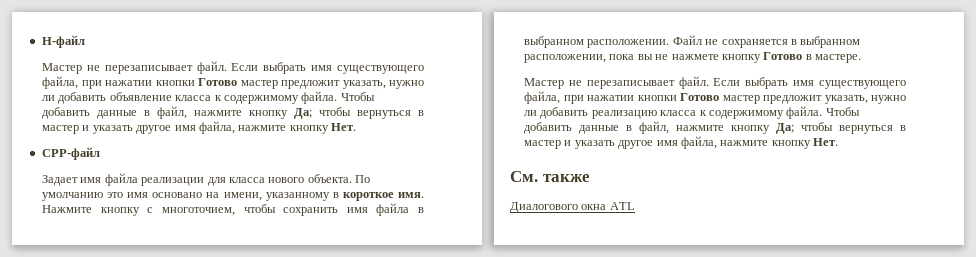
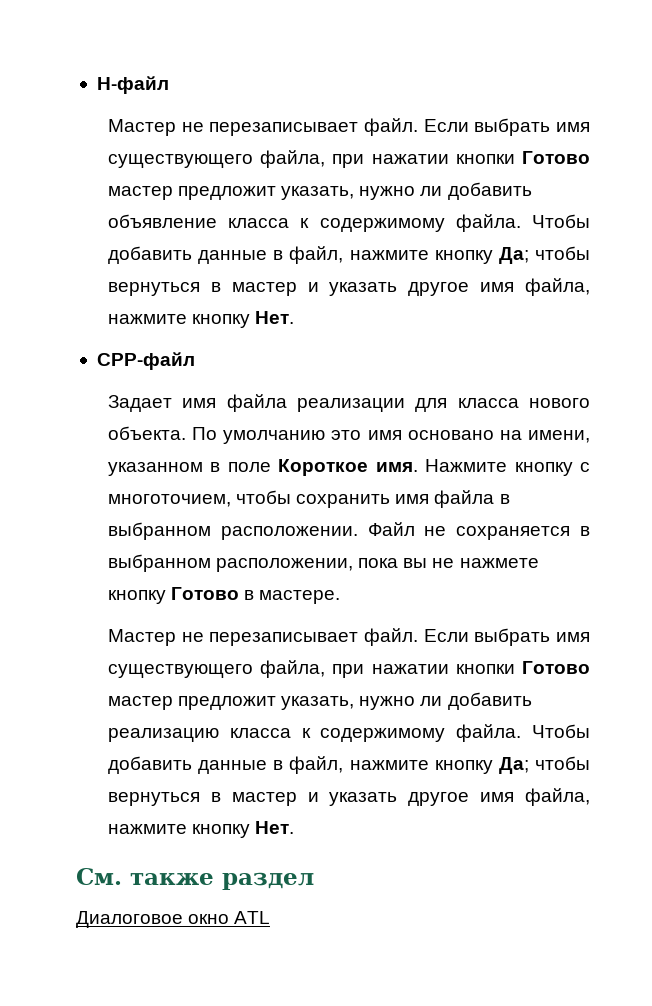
- По умолчанию это имя основано на имени, указанному в короткое имя.
+ По умолчанию это имя основано на имени, указанном в поле Короткое имя.
- См. также
- Диалогового окна ATL
+ См. также раздел
+ Диалоговое окно ATL

